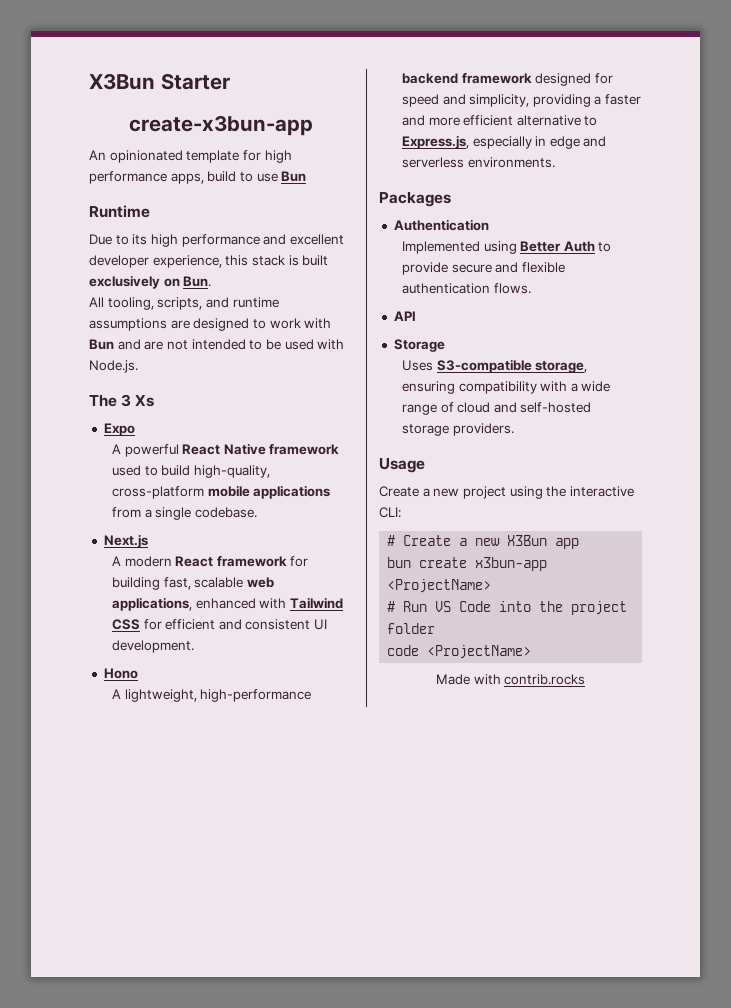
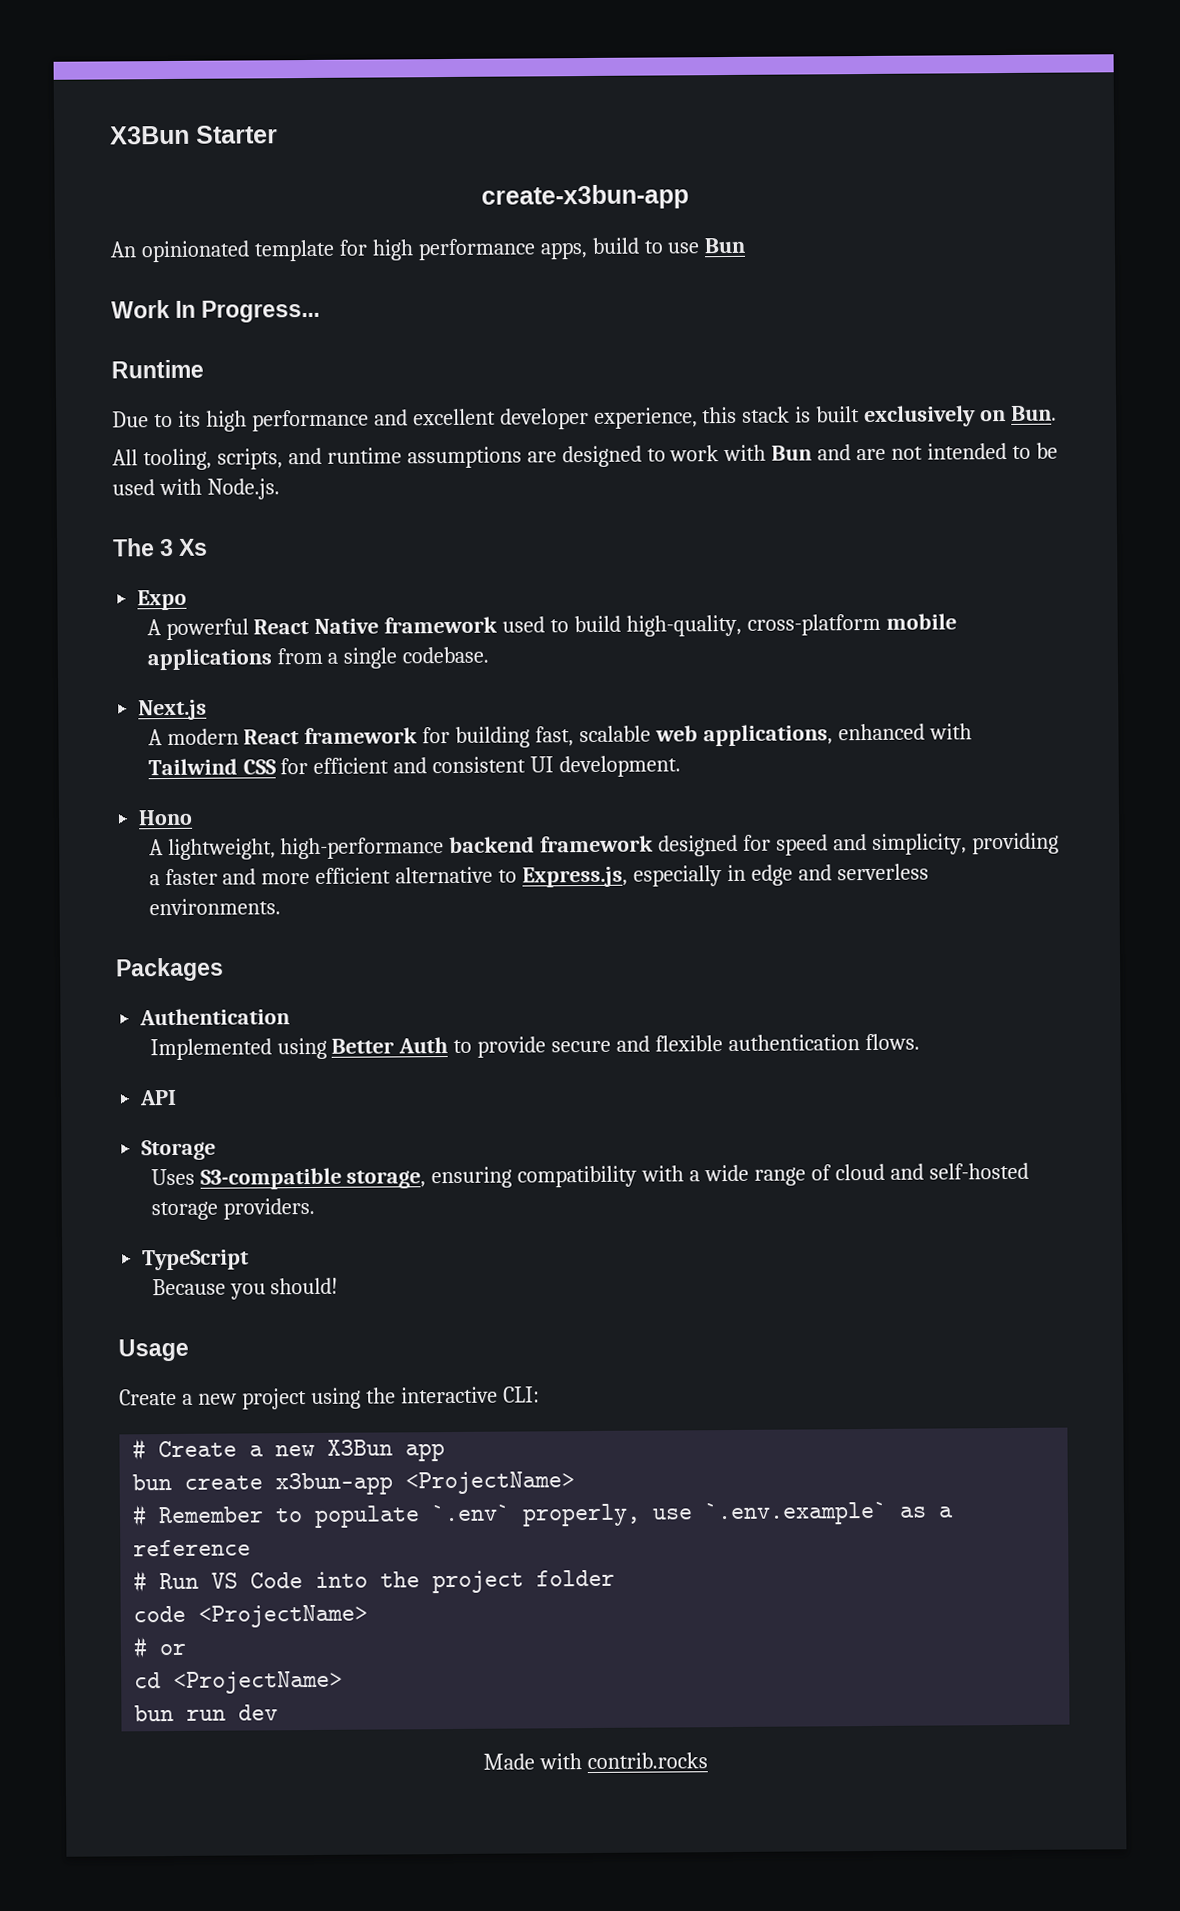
+ Work In Progress...
+ TypeScript
+ Because you should!
+ # Remember to populate `.env` properly, use `.env.example` as a reference
+ # or
+ cd <ProjectName>
+ bun run dev

